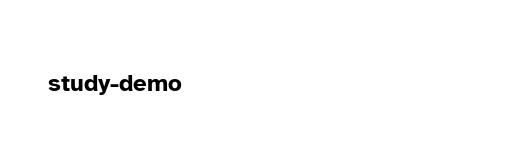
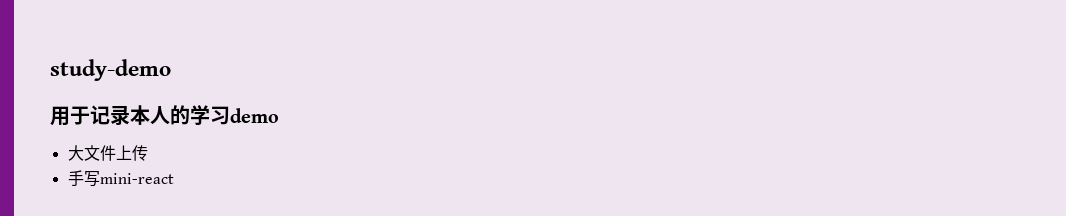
+ 用于记录本人的学习demo
+ 大文件上传
+ 手写mini-react

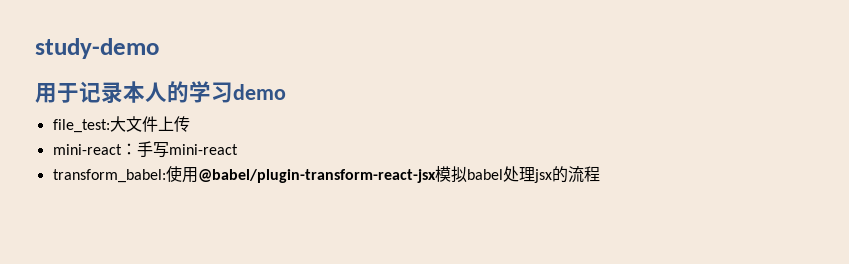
- 大文件上传
+ file_test:大文件上传
- 手写mini-react
+ mini-react：手写mini-react
+ transform_babel:使用@babel/plugin-transform-react-jsx模拟babel处理jsx的流程

